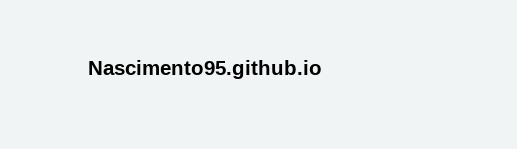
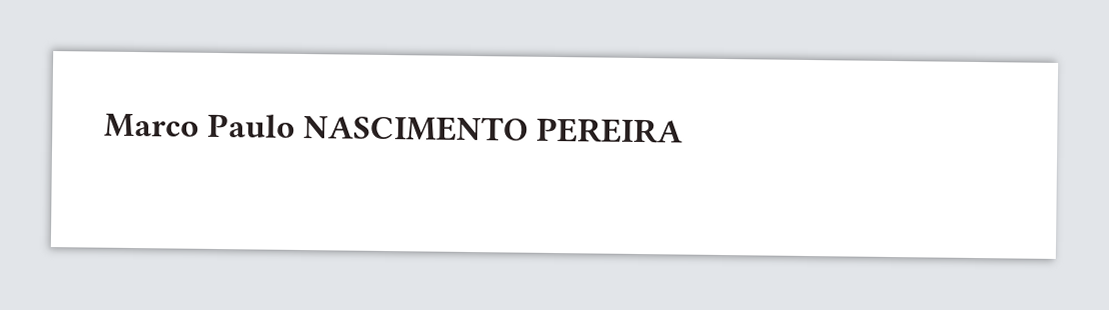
- Nascimento95.github.io
+ Marco Paulo NASCIMENTO PEREIRA

